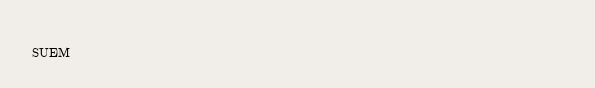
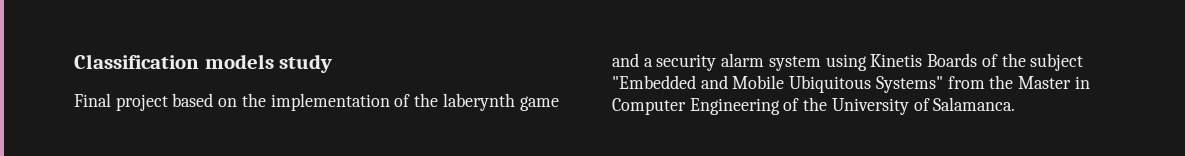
- SUEM
+ Classification models study
+ Final project based on the implementation of the laberynth game and a security alarm system using Kinetis Boards of the subject "Embedded and Mobile Ubiquitous Systems" from the Master in Computer Engineering of the University of Salamanca.

